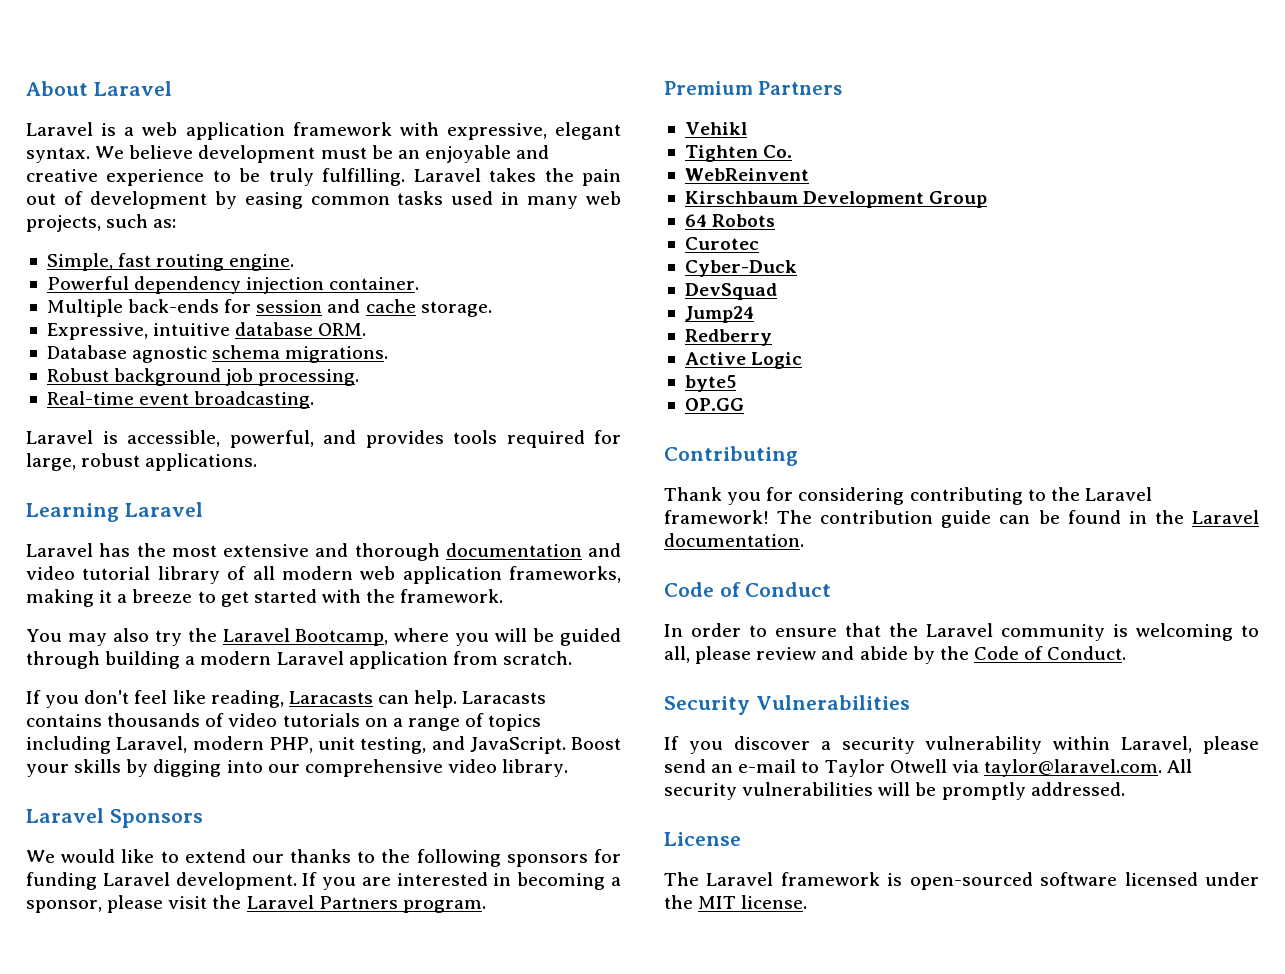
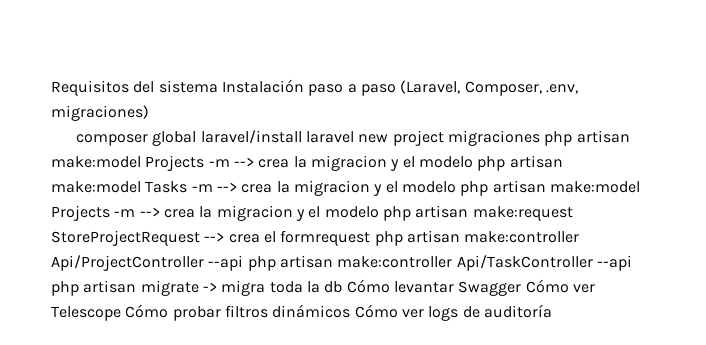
- About Laravel
- Laravel is a web application framework with expressive, elegant syntax. We believe development must be an enjoyable and creative experience to be truly fulfilling. Laravel takes the pain out of development by easing common tasks used in many web projects, such as:
- Simple, fast routing engine.
- Powerful dependency injection container.
- Multiple back-ends for session and cache storage.
- Expressive, intuitive database ORM.
- Database agnostic schema migrations.
- Robust background job processing.
- Real-time event broadcasting.
- Laravel is accessible, powerful, and provides tools required for large, robust applications.
- Learning Laravel
- Laravel has the most extensive and thorough documentation and video tutorial library of all modern web application frameworks, making it a breeze to get started with the framework.
- You may also try the Laravel Bootcamp, where you will be guided through building a modern Laravel application from scratch.
- If you don't feel like reading, Laracasts can help. Laracasts contains thousands of video tutorials on a range of topics including Laravel, modern PHP, unit testing, and JavaScript. Boost your skills by digging into our comprehensive video library.
- Laravel Sponsors
- We would like to extend our thanks to the following sponsors for funding Laravel development. If you are interested in becoming a sponsor, please visit the Laravel Partners program.
- Premium Partners
- Vehikl
- Tighten Co.
- WebReinvent
- Kirschbaum Development Group
- 64 Robots
- Curotec
- Cyber-Duck
- DevSquad
- Jump24
- Redberry
- Active Logic
- byte5
- OP.GG
- Contributing
- Thank you for considering contributing to the Laravel framework! The contribution guide can be found in the Laravel documentation.
- Code of Conduct
- In order to ensure that the Laravel community is welcoming to all, please review and abide by the Code of Conduct.
- Security Vulnerabilities
- If you discover a security vulnerability within Laravel, please send an e-mail to Taylor Otwell via taylor@laravel.com. All security vulnerabilities will be promptly addressed.
- License
- The Laravel framework is open-sourced software licensed under the MIT license.
+ Requisitos del sistema Instalación paso a paso (Laravel, Composer, .env, migraciones)
+ composer global laravel/install laravel new project migraciones php artisan make:model Projects -m --> crea la migracion y el modelo php artisan make:model Tasks -m --> crea la migracion y el modelo php artisan make:model Projects -m --> crea la migracion y el modelo php artisan make:request StoreProjectRequest --> crea el formrequest php artisan make:controller Api/ProjectController --api php artisan make:controller Api/TaskController --api php artisan migrate -> migra toda la db Cómo levantar Swagger Cómo ver Telescope Cómo probar filtros dinámicos Cómo ver logs de auditoría

